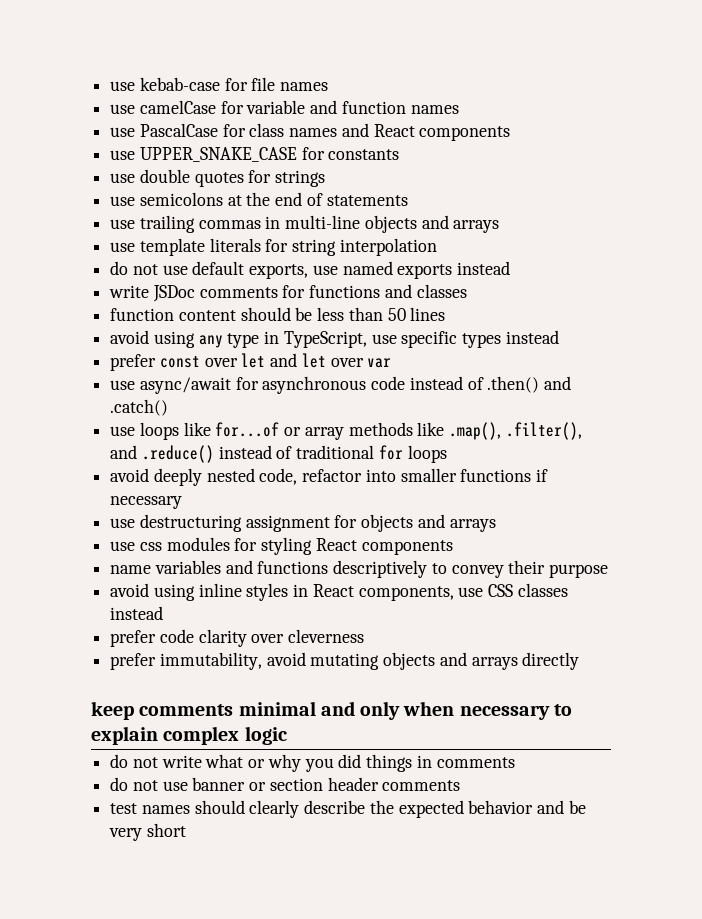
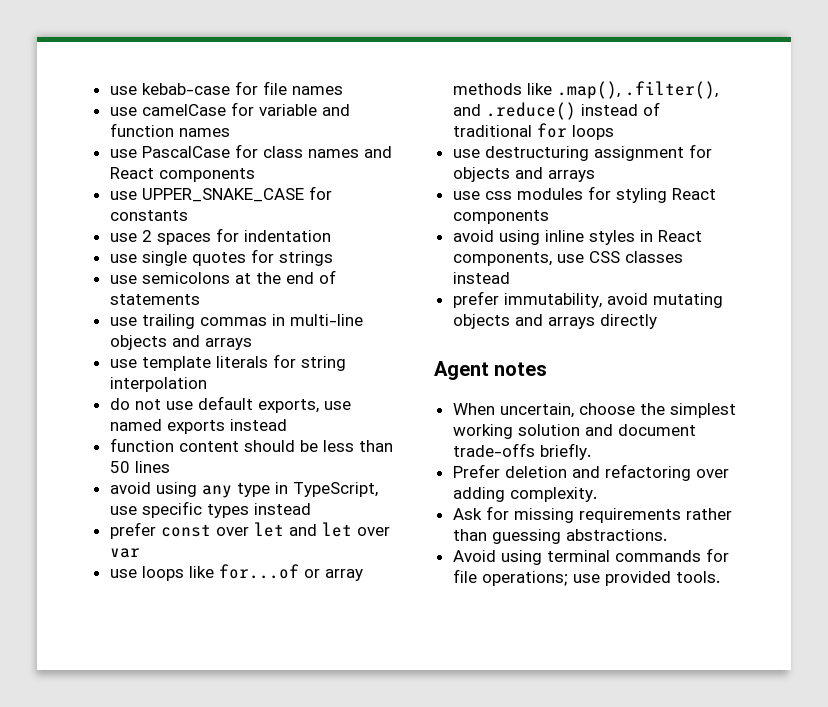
- use double quotes for strings
+ use 2 spaces for indentation
+ use single quotes for strings
- write JSDoc comments for functions and classes
- use async/await for asynchronous code instead of .then() and .catch()
- avoid deeply nested code, refactor into smaller functions if necessary
- name variables and functions descriptively to convey their purpose
- prefer code clarity over cleverness
- keep comments minimal and only when necessary to explain complex logic
- do not write what or why you did things in comments
- do not use banner or section header comments
- test names should clearly describe the expected behavior and be very short
+ Agent notes
+ When uncertain, choose the simplest working solution and document trade-offs briefly.
+ Prefer deletion and refactoring over adding complexity.
+ Ask for missing requirements rather than guessing abstractions.
+ Avoid using terminal commands for file operations; use provided tools.

